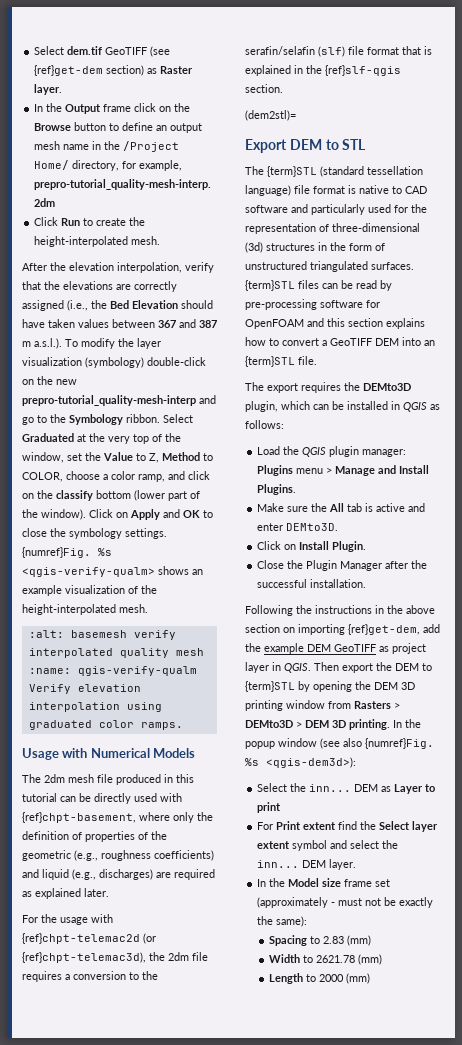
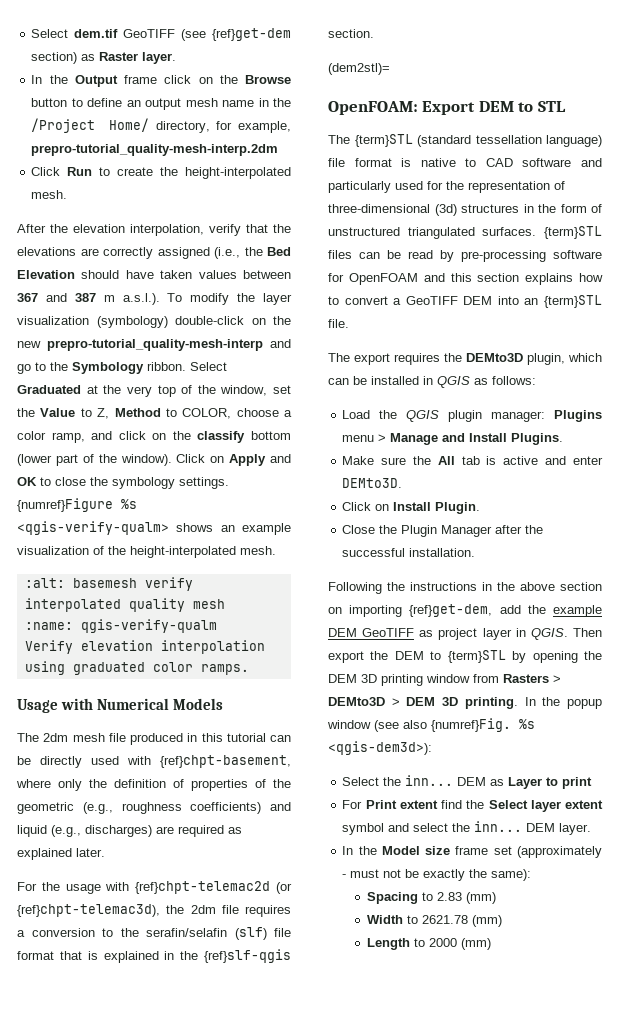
- {numref}Fig. %s <qgis-verify-qualm> shows an example visualization of the height-interpolated mesh.
+ {numref}Figure %s <qgis-verify-qualm> shows an example visualization of the height-interpolated mesh.
- Export DEM to STL
+ OpenFOAM: Export DEM to STL

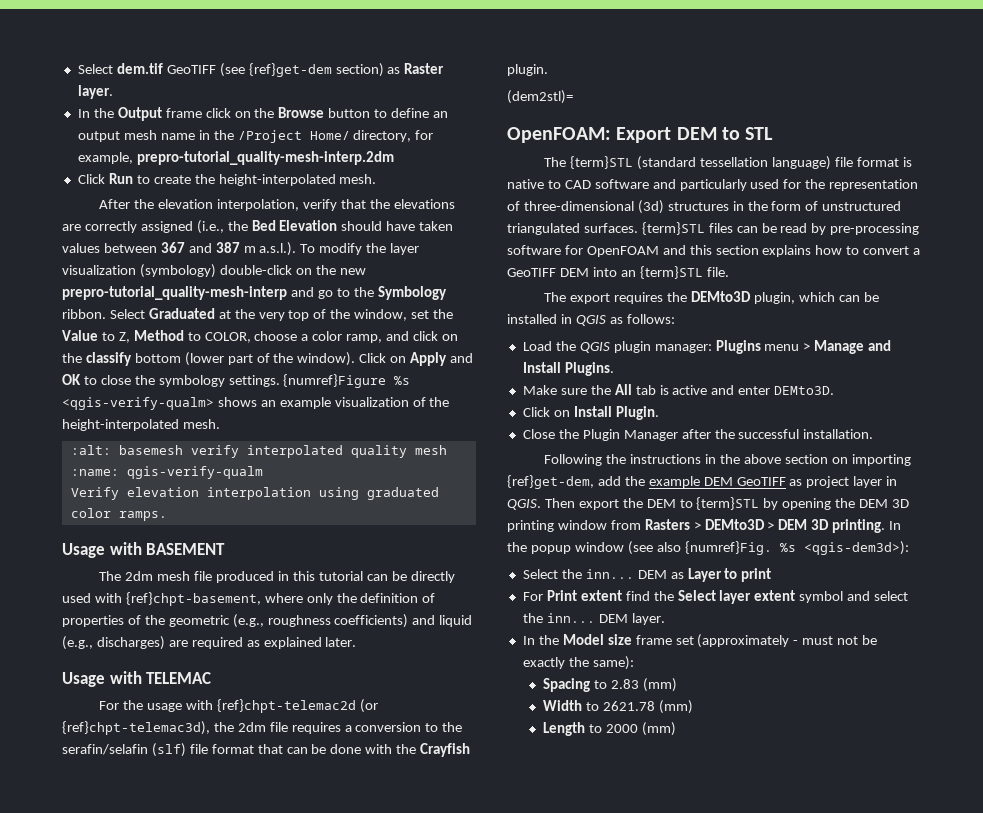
- Usage with Numerical Models
+ Usage with BASEMENT
+ Usage with TELEMAC
- For the usage with {ref}chpt-telemac2d (or {ref}chpt-telemac3d), the 2dm file requires a conversion to the serafin/selafin (slf) file format that is explained in the {ref}slf-qgis section.
+ For the usage with {ref}chpt-telemac2d (or {ref}chpt-telemac3d), the 2dm file requires a conversion to the serafin/selafin (slf) file format that can be done with the Crayfish plugin.

